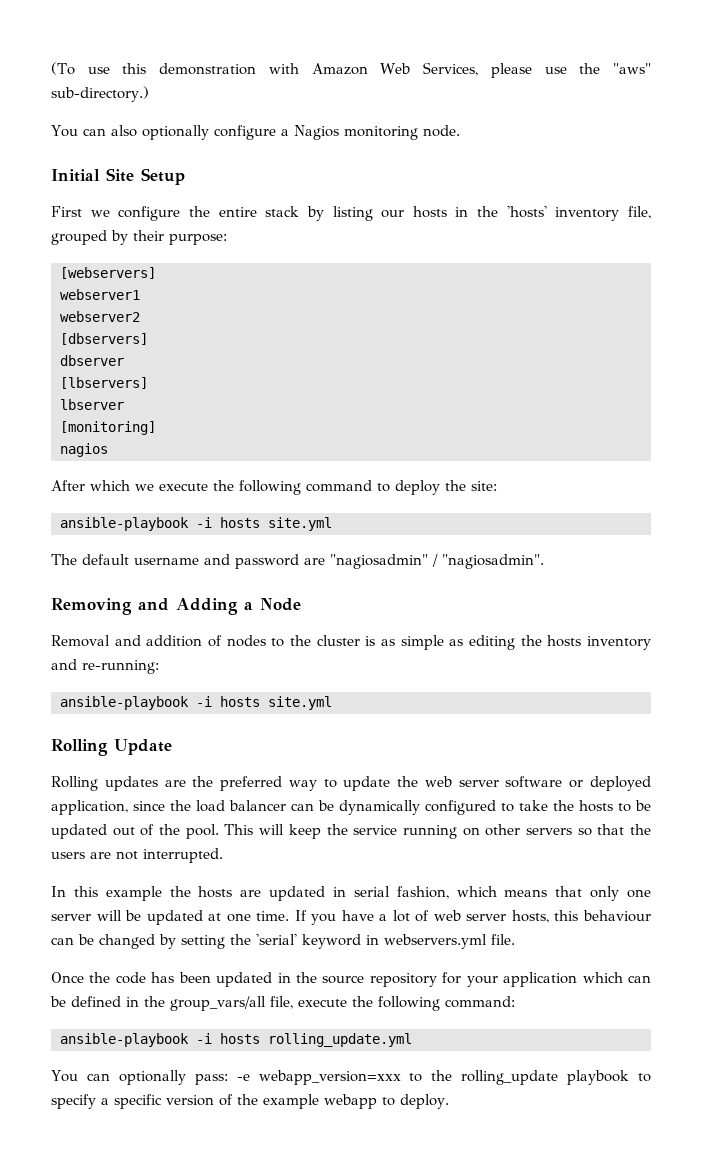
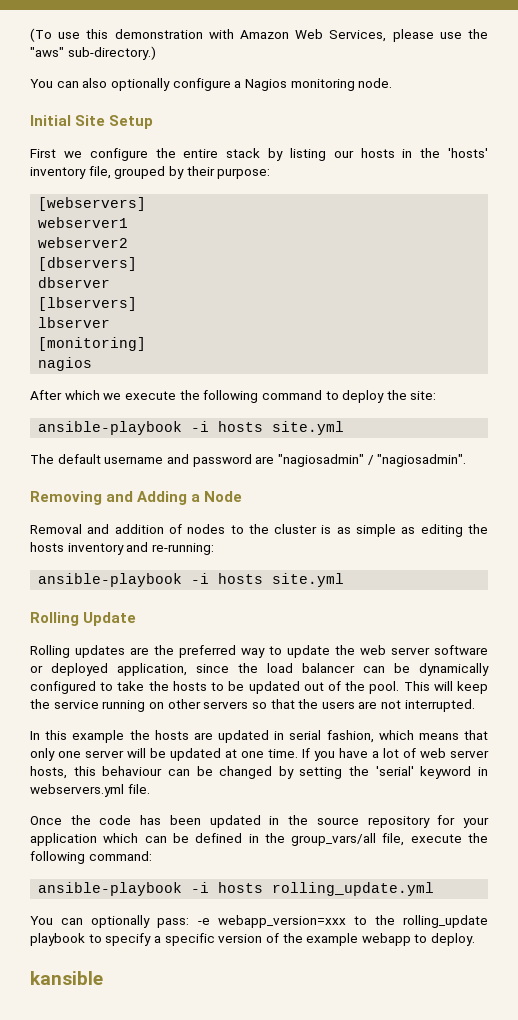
+ kansible

